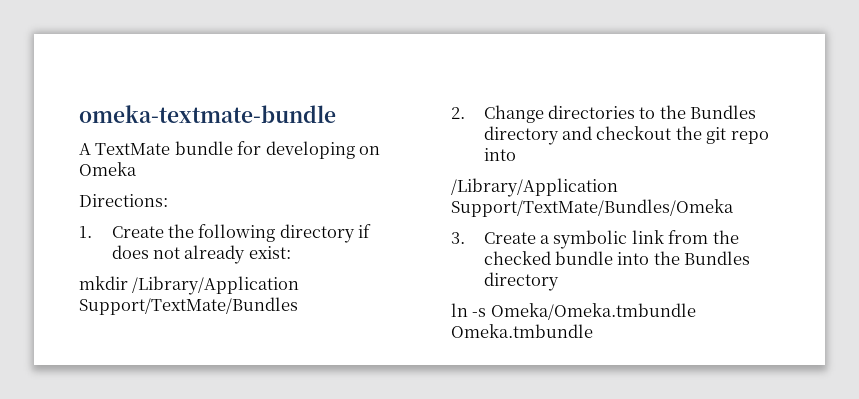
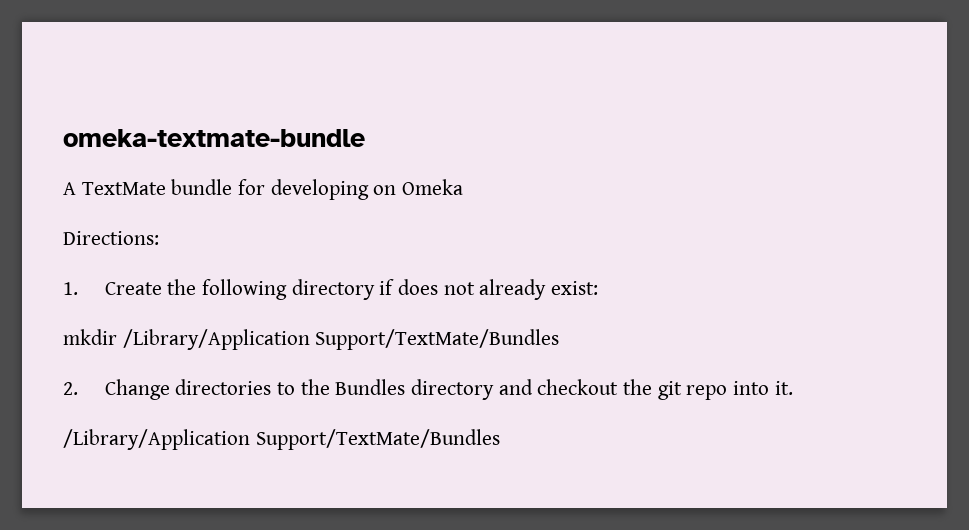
- 2. Change directories to the Bundles directory and checkout the git repo into
- /Library/Application Support/TextMate/Bundles/Omeka
- 3. Create a symbolic link from the checked bundle into the Bundles directory
- ln -s Omeka/Omeka.tmbundle Omeka.tmbundle
+ 2. Change directories to the Bundles directory and checkout the git repo into it.
+ /Library/Application Support/TextMate/Bundles

